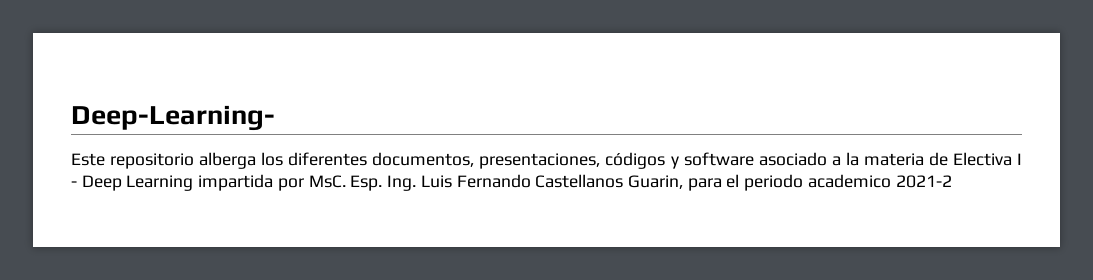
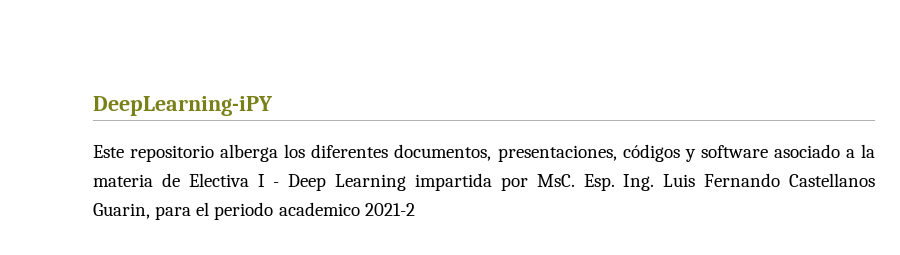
- Deep-Learning-
+ DeepLearning-iPY

